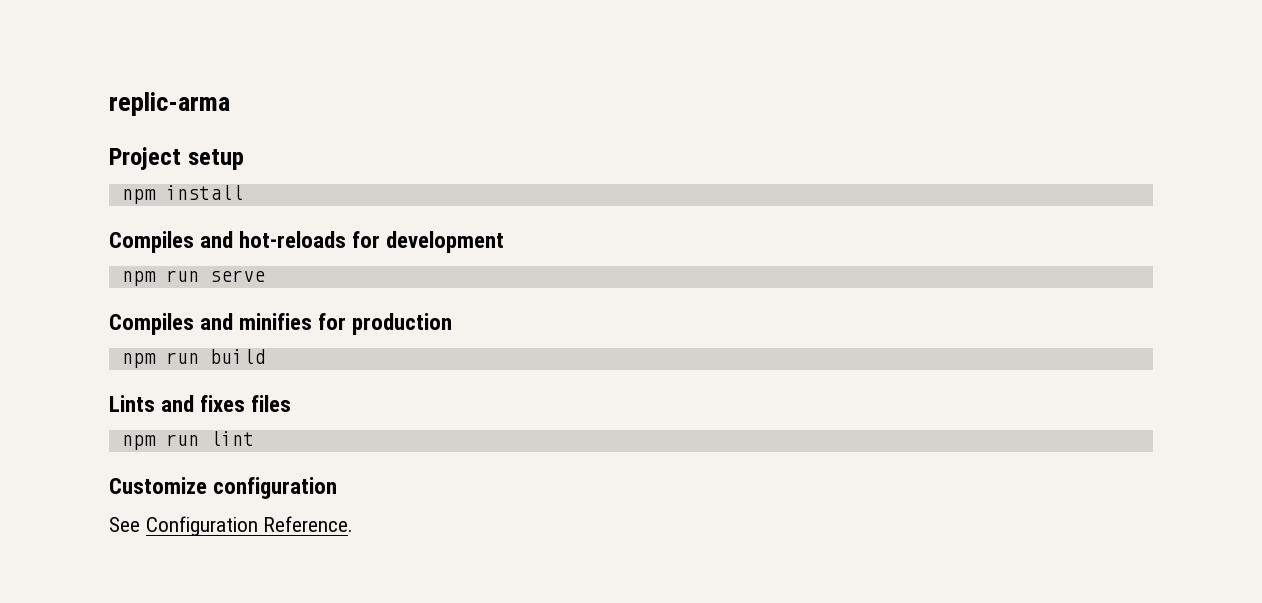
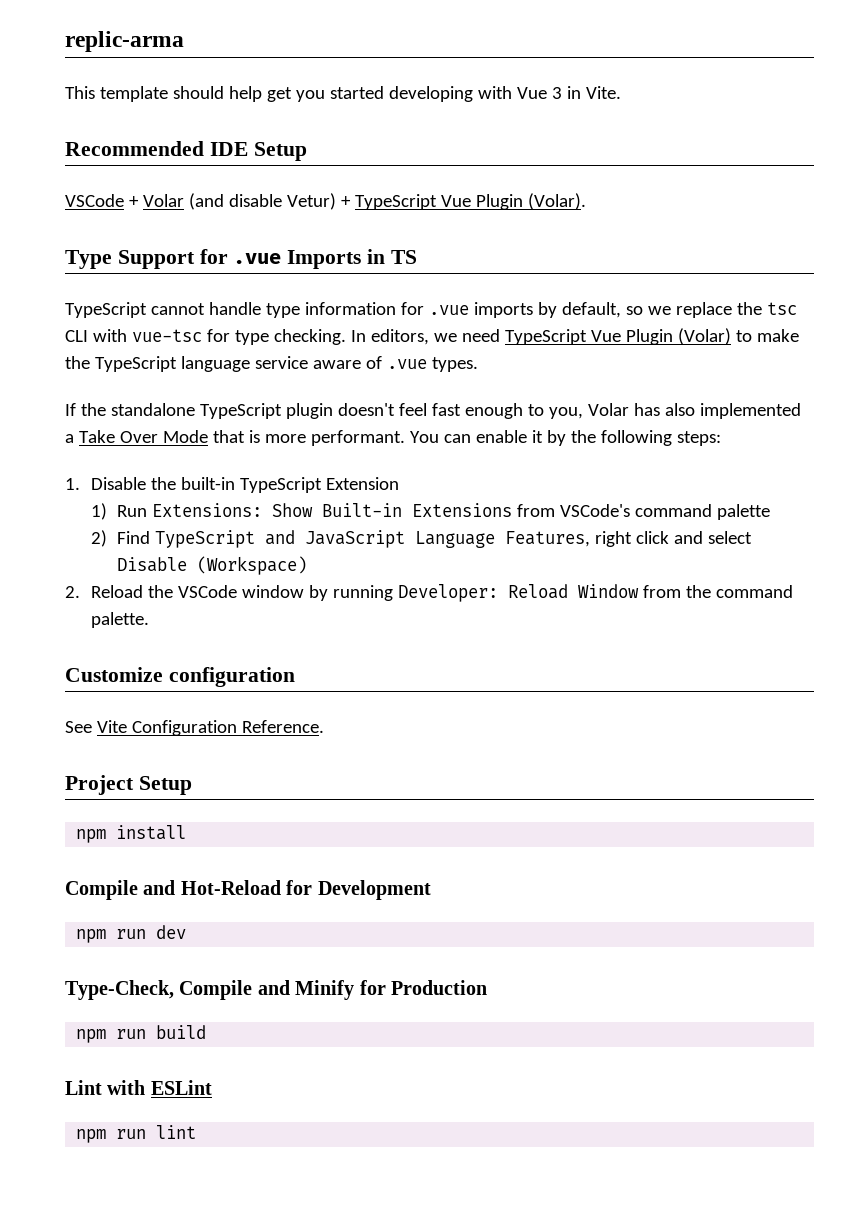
+ This template should help get you started developing with Vue 3 in Vite.
+ Recommended IDE Setup
+ VSCode + Volar (and disable Vetur) + TypeScript Vue Plugin (Volar).
+ Type Support for .vue Imports in TS
+ TypeScript cannot handle type information for .vue imports by default, so we replace the tsc CLI with vue-tsc for type checking. In editors, we need TypeScript Vue Plugin (Volar) to make the TypeScript language service aware of .vue types.
+ If the standalone TypeScript plugin doesn't feel fast enough to you, Volar has also implemented a Take Over Mode that is more performant. You can enable it by the following steps:
+ 1. Disable the built-in TypeScript Extension
+ 1) Run Extensions: Show Built-in Extensions from VSCode's command palette
+ 2) Find TypeScript and JavaScript Language Features, right click and select Disable (Workspace)
+ 2. Reload the VSCode window by running Developer: Reload Window from the command palette.
+ Customize configuration
+ See Vite Configuration Reference.
- Project setup
+ Project Setup
- Compiles and hot-reloads for development
- npm run serve
- Compiles and minifies for production
+ Compile and Hot-Reload for Development
+ npm run dev
+ Type-Check, Compile and Minify for Production
- Lints and fixes files
+ Lint with ESLint
- Customize configuration
- See Configuration Reference.

